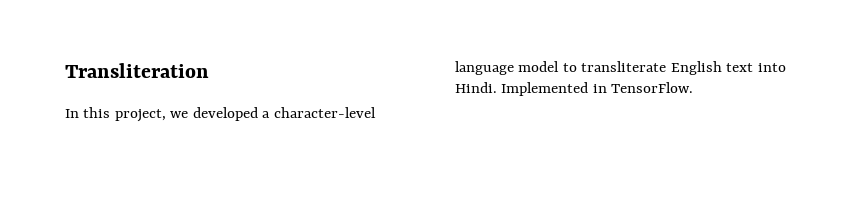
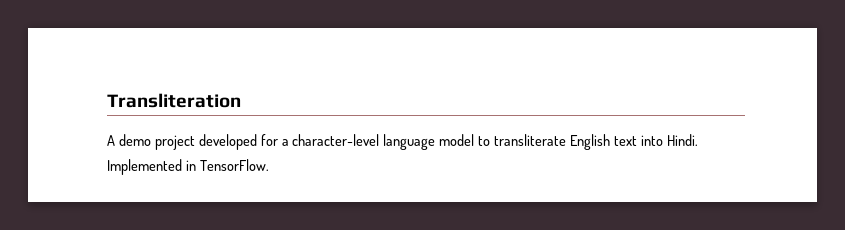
- In this project, we developed a character-level language model to transliterate English text into Hindi.
+ A demo project developed for a character-level language model to transliterate English text into Hindi.

